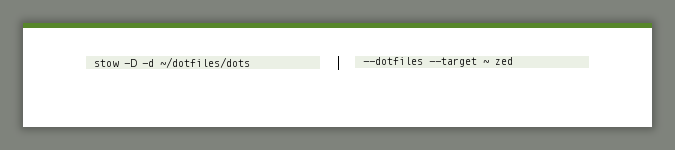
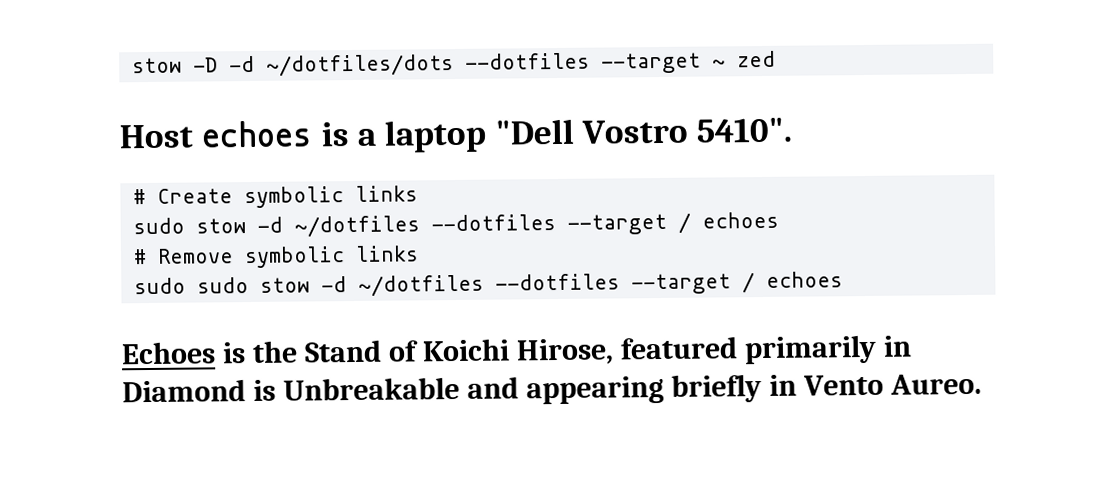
+ Host echoes is a laptop "Dell Vostro 5410".
+ # Create symbolic links
+ sudo stow -d ~/dotfiles --dotfiles --target / echoes
+ # Remove symbolic links
+ sudo sudo stow -d ~/dotfiles --dotfiles --target / echoes
+ Echoes is the Stand of Koichi Hirose, featured primarily in Diamond is Unbreakable and appearing briefly in Vento Aureo.

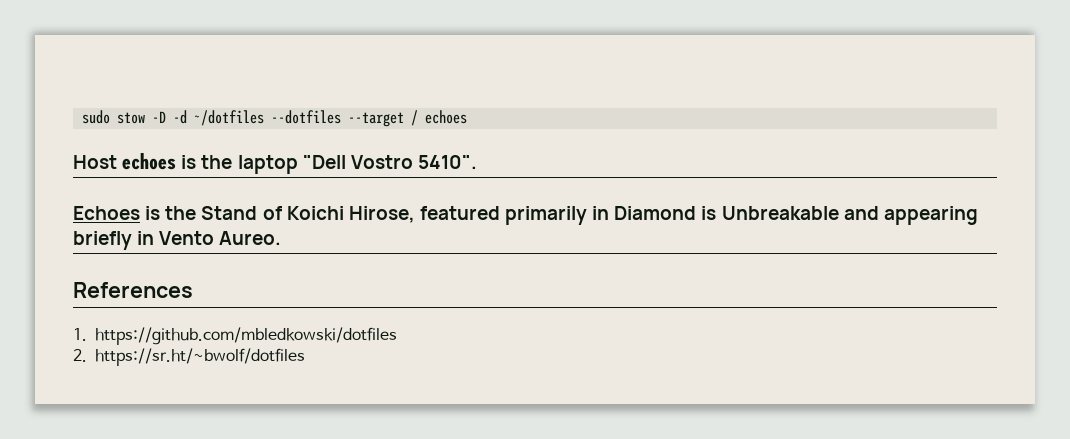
- stow -D -d ~/dotfiles/dots --dotfiles --target ~ zed
- Host echoes is a laptop "Dell Vostro 5410".
- # Create symbolic links
- sudo stow -d ~/dotfiles --dotfiles --target / echoes
- # Remove symbolic links
- sudo sudo stow -d ~/dotfiles --dotfiles --target / echoes
+ sudo stow -D -d ~/dotfiles --dotfiles --target / echoes
+ Host echoes is the laptop "Dell Vostro 5410".
+ References
+ 1. https://github.com/mbledkowski/dotfiles
+ 2. https://sr.ht/~bwolf/dotfiles

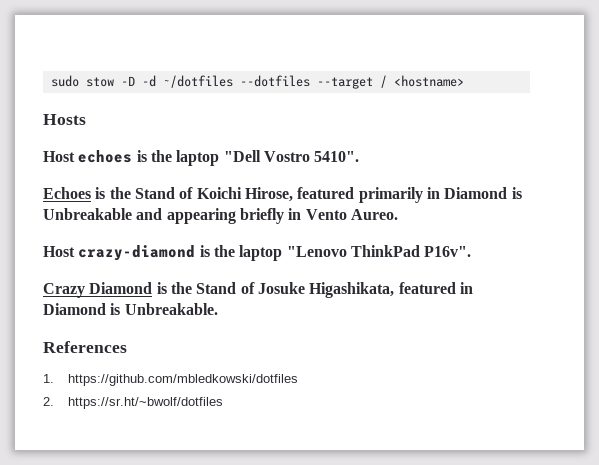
- sudo stow -D -d ~/dotfiles --dotfiles --target / echoes
+ sudo stow -D -d ~/dotfiles --dotfiles --target / <hostname>
+ Hosts
+ Host crazy-diamond is the laptop "Lenovo ThinkPad P16v".
+ Crazy Diamond is the Stand of Josuke Higashikata, featured in Diamond is Unbreakable.

